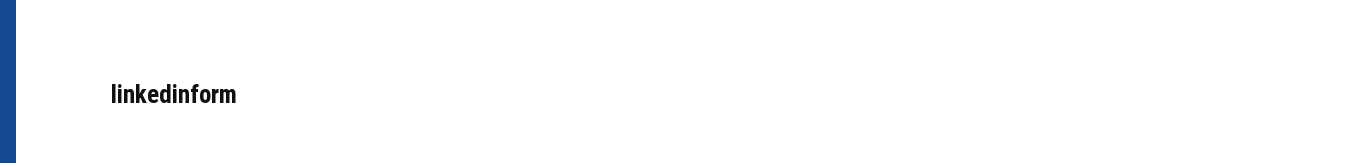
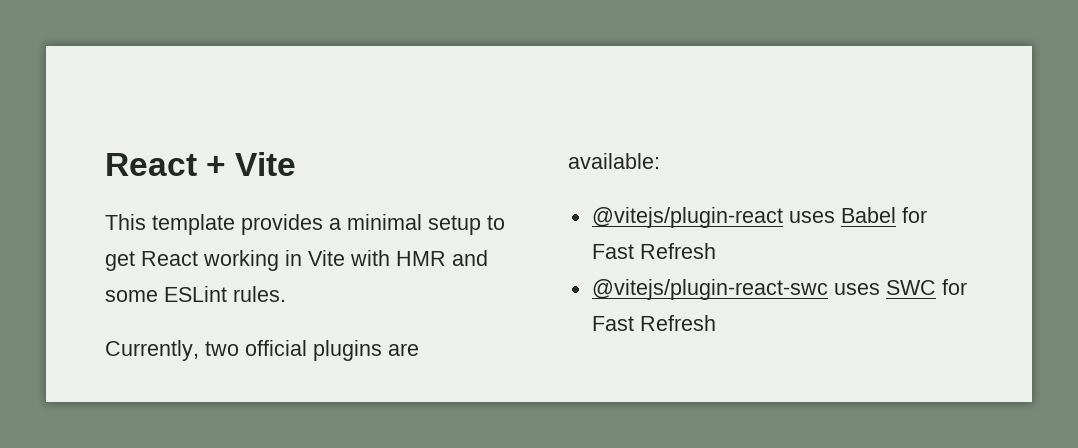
- linkedinform
+ React + Vite
+ This template provides a minimal setup to get React working in Vite with HMR and some ESLint rules.
+ Currently, two official plugins are available:
+ @vitejs/plugin-react uses Babel for Fast Refresh
+ @vitejs/plugin-react-swc uses SWC for Fast Refresh

